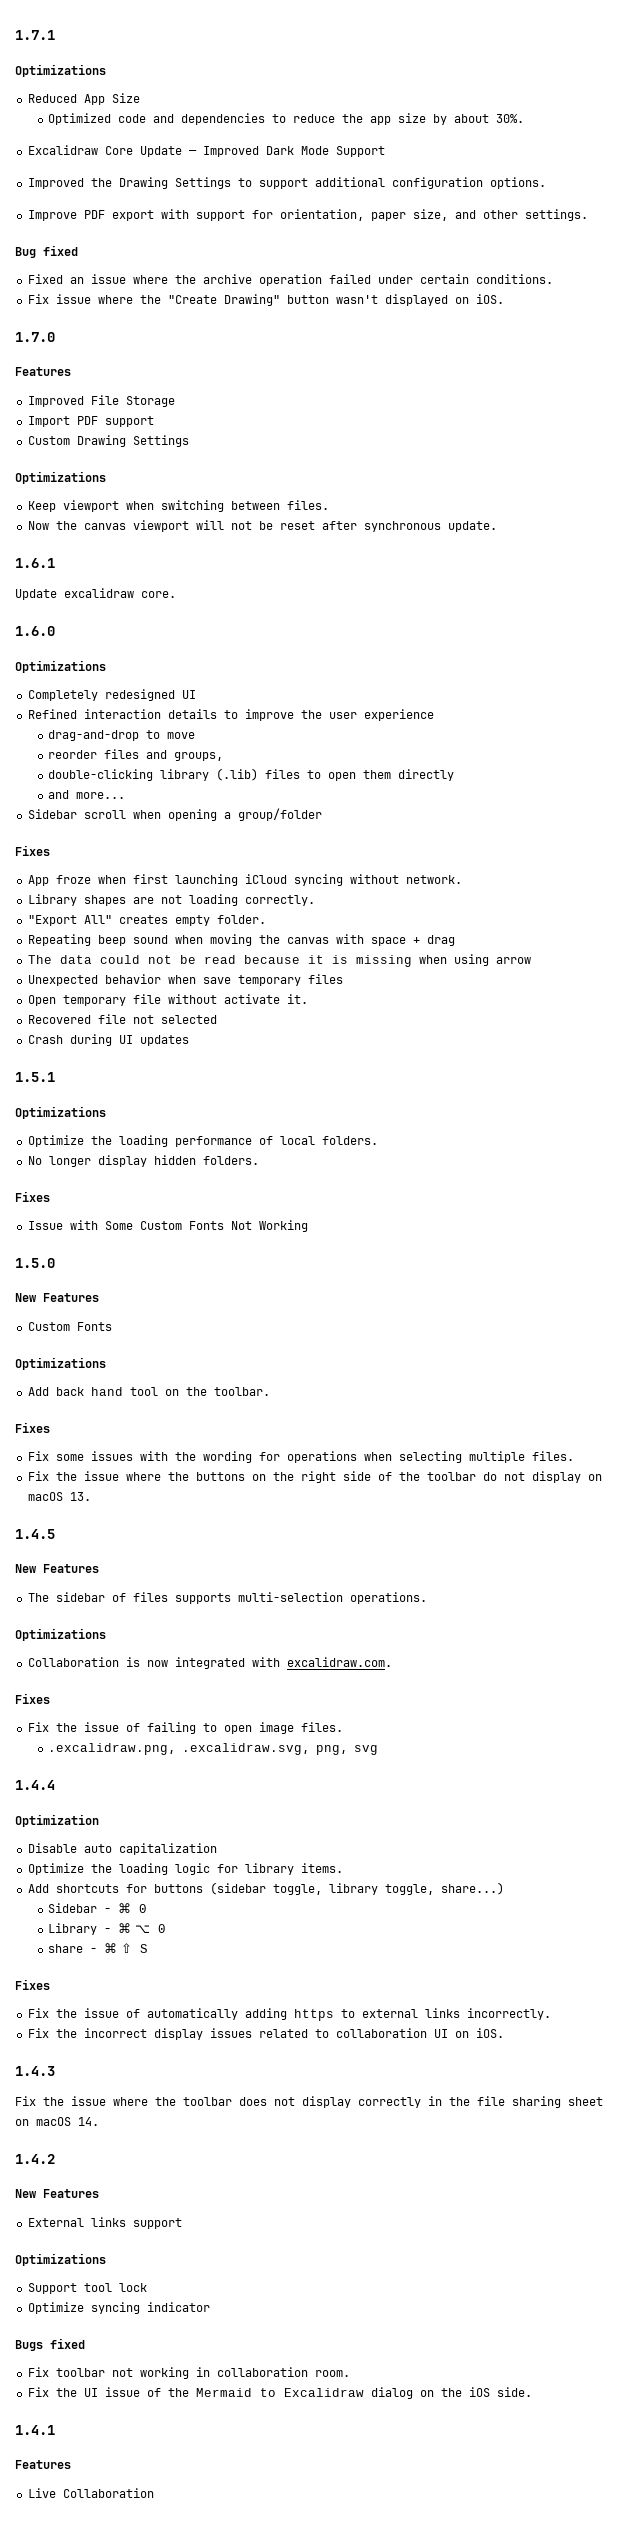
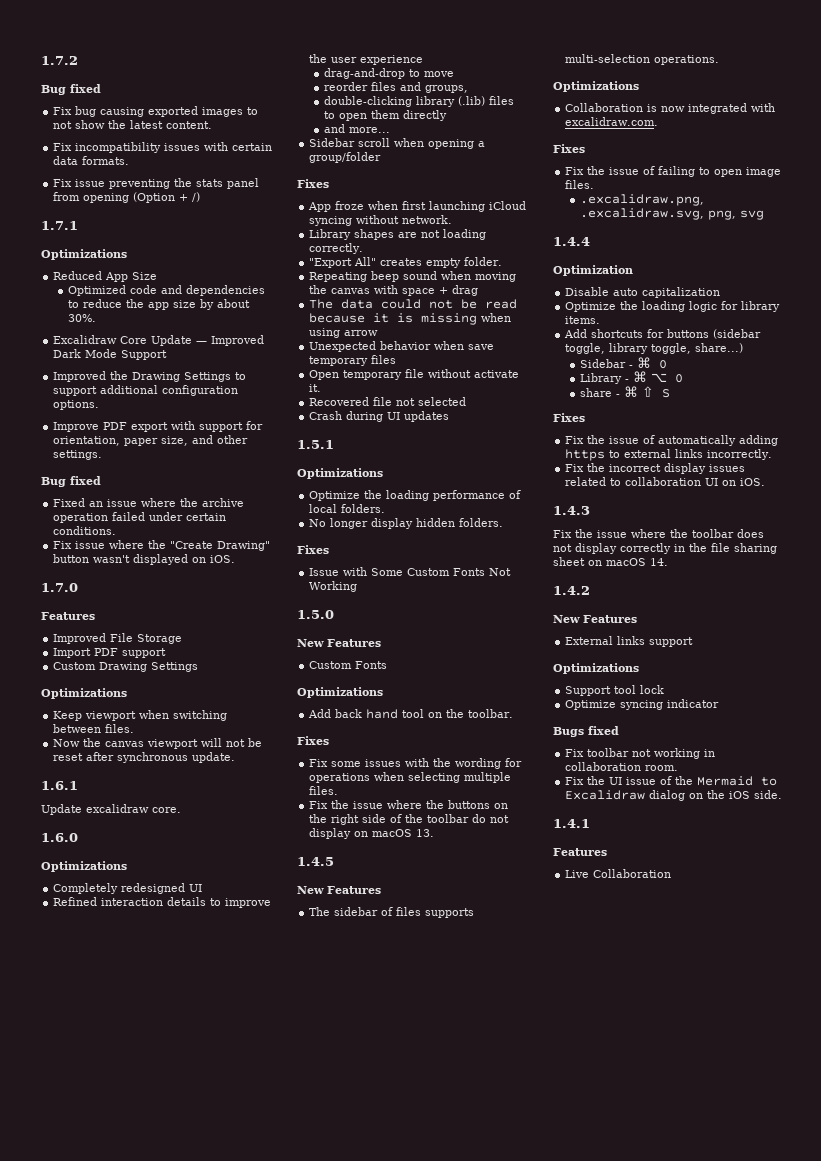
+ 1.7.2
+ Bug fixed
+ Fix bug causing exported images to not show the latest content.
+ Fix incompatibility issues with certain data formats.
+ Fix issue preventing the stats panel from opening (Option + /)

